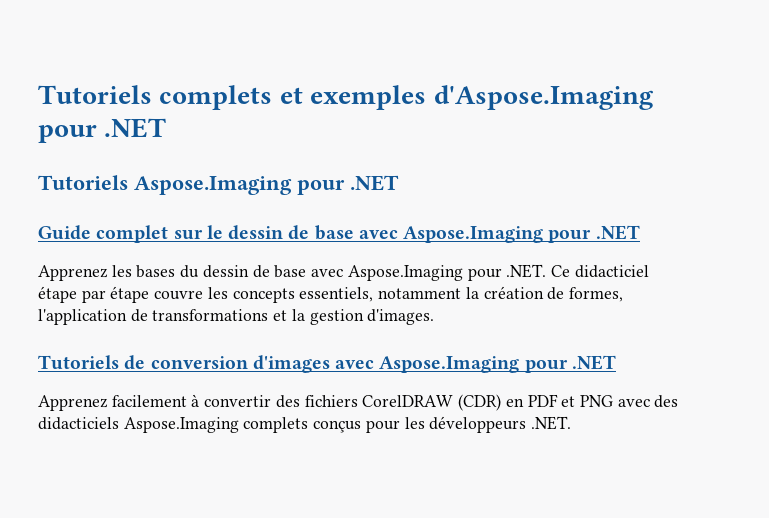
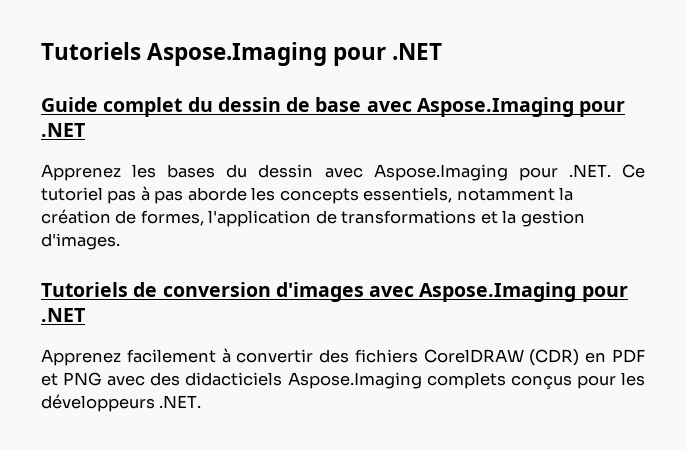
- Tutoriels complets et exemples d'Aspose.Imaging pour .NET
- Guide complet sur le dessin de base avec Aspose.Imaging pour .NET
+ Guide complet du dessin de base avec Aspose.Imaging pour .NET
- Apprenez les bases du dessin de base avec Aspose.Imaging pour .NET. Ce didacticiel étape par étape couvre les concepts essentiels, notamment la création de formes, l'application de transformations et la gestion d'images.
+ Apprenez les bases du dessin avec Aspose.Imaging pour .NET. Ce tutoriel pas à pas aborde les concepts essentiels, notamment la création de formes, l'application de transformations et la gestion d'images.

